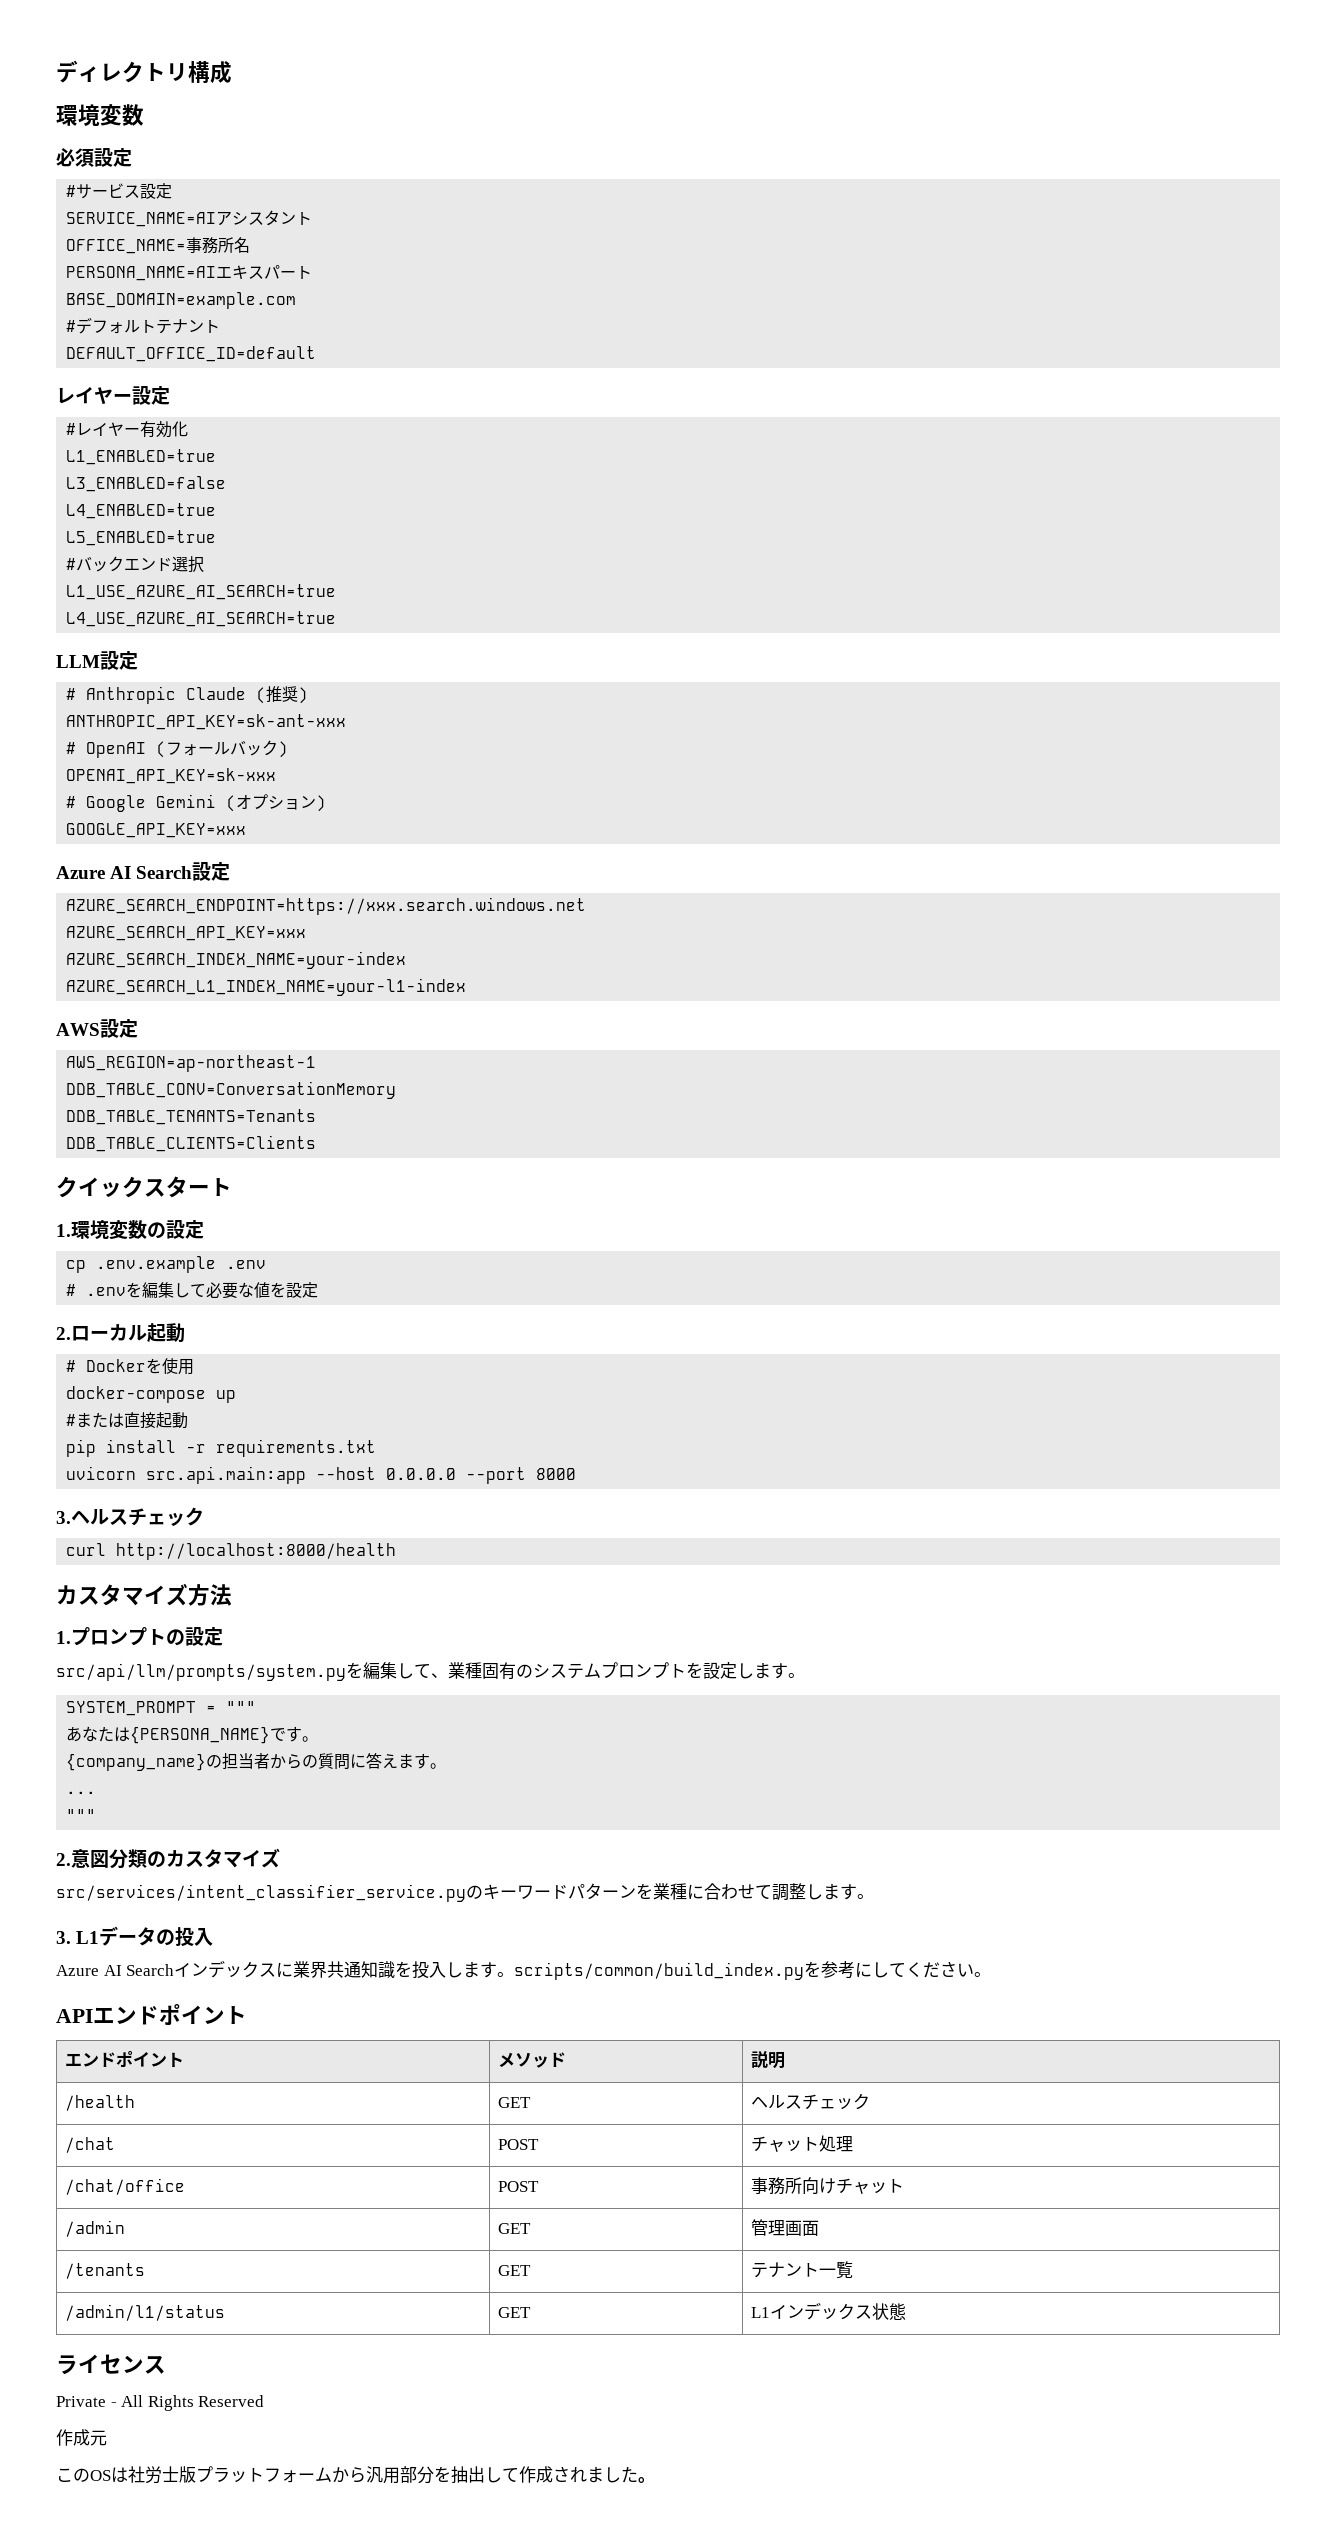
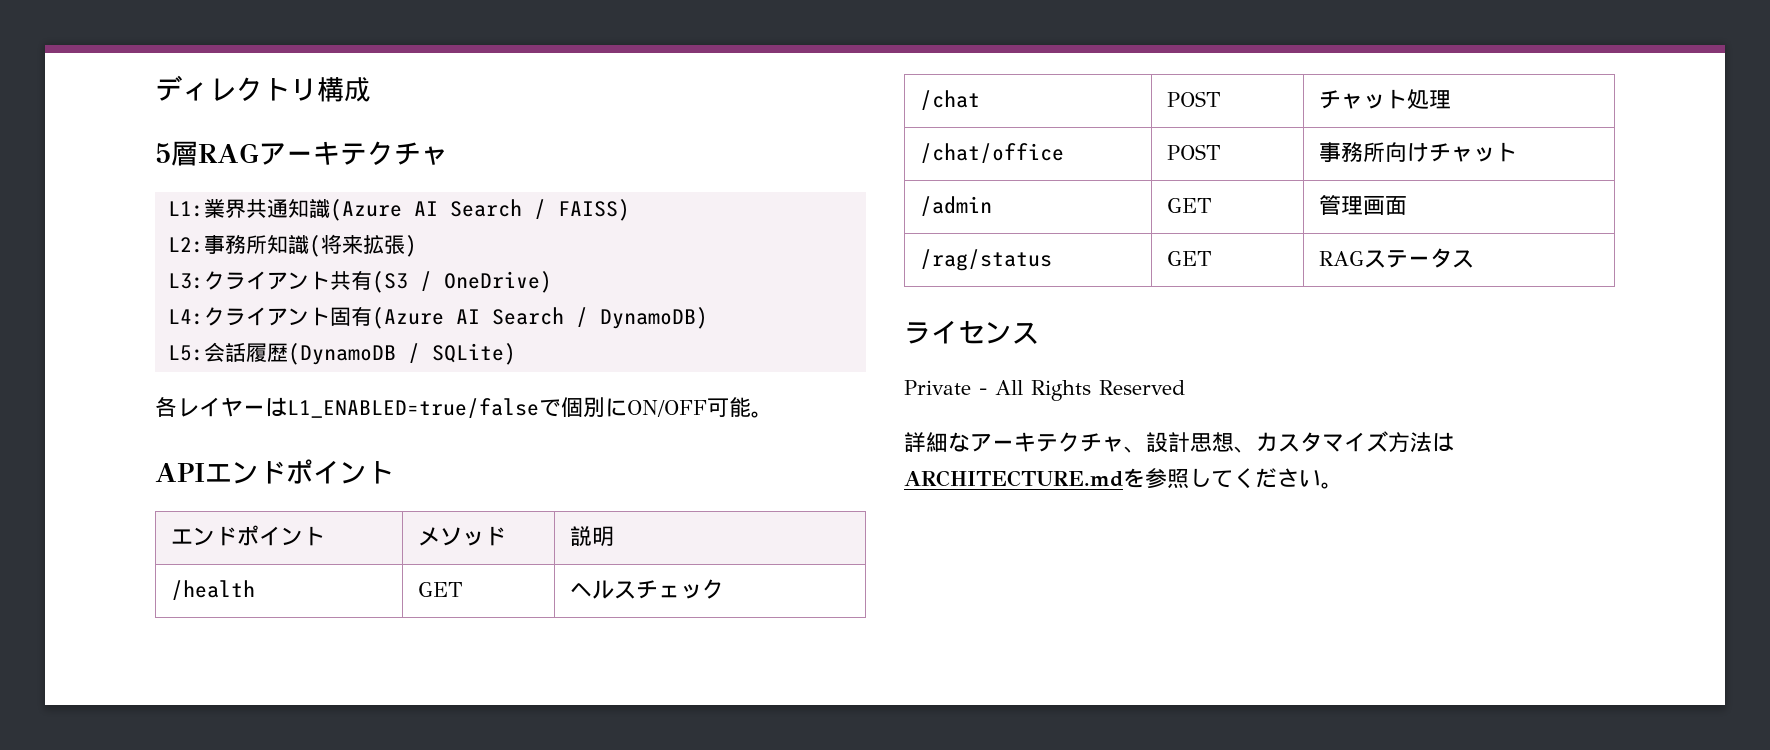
  ディレクトリ構成
- 環境変数
- 必須設定
- #サービス設定
- SERVICE_NAME=AIアシスタント
- OFFICE_NAME=事務所名
- PERSONA_NAME=AIエキスパート
- BASE_DOMAIN=example.com
- #デフォルトテナント
- DEFAULT_OFFICE_ID=default
- レイヤー設定
- #レイヤー有効化
- L1_ENABLED=true
- L3_ENABLED=false
- L4_ENABLED=true
- L5_ENABLED=true
- #バックエンド選択
- L1_USE_AZURE_AI_SEARCH=true
- L4_USE_AZURE_AI_SEARCH=true
- LLM設定
- # Anthropic Claude (推奨)
- ANTHROPIC_API_KEY=sk-ant-xxx
- # OpenAI (フォールバック)
- OPENAI_API_KEY=sk-xxx
- # Google Gemini (オプション)
- GOOGLE_API_KEY=xxx
- Azure AI Search設定
- AZURE_SEARCH_ENDPOINT=https://xxx.search.windows.net
- AZURE_SEARCH_API_KEY=xxx
- AZURE_SEARCH_INDEX_NAME=your-index
- AZURE_SEARCH_L1_INDEX_NAME=your-l1-index
- AWS設定
- AWS_REGION=ap-northeast-1
- DDB_TABLE_CONV=ConversationMemory
- DDB_TABLE_TENANTS=Tenants
- DDB_TABLE_CLIENTS=Clients
- クイックスタート
- 1.環境変数の設定
- cp .env.example .env
- # .envを編集して必要な値を設定
- 2.ローカル起動
- # Dockerを使用
- docker-compose up
- #または直接起動
- pip install -r requirements.txt
- uvicorn src.api.main:app --host 0.0.0.0 --port 8000
- 3.ヘルスチェック
- curl http://localhost:8000/health
- カスタマイズ方法
- 1.プロンプトの設定
- src/api/llm/prompts/system.pyを編集して、業種固有のシステムプロンプトを設定します。
- SYSTEM_PROMPT = """
- あなたは{PERSONA_NAME}です。
- {company_name}の担当者からの質問に答えます。
- ...
- """
- 2.意図分類のカスタマイズ
- src/services/intent_classifier_service.pyのキーワードパターンを業種に合わせて調整します。
- 3. L1データの投入
- Azure AI Searchインデックスに業界共通知識を投入します。scripts/common/build_index.pyを参考にしてください。
+ 5層RAGアーキテクチャ
+ L1:業界共通知識(Azure AI Search / FAISS)
+ L2:事務所知識(将来拡張)
+ L3:クライアント共有(S3 / OneDrive)
+ L4:クライアント固有(Azure AI Search / DynamoDB)
+ L5:会話履歴(DynamoDB / SQLite)
+ 各レイヤーはL1_ENABLED=true/falseで個別にON/OFF可能。
- /tenants | GET | テナント一覧
- /admin/l1/status | GET | L1インデックス状態
+ /rag/status | GET | RAGステータス
- 作成元
- このOSは社労士版プラットフォームから汎用部分を抽出して作成されました。
+ 詳細なアーキテクチャ、設計思想、カスタマイズ方法はARCHITECTURE.mdを参照してください。

